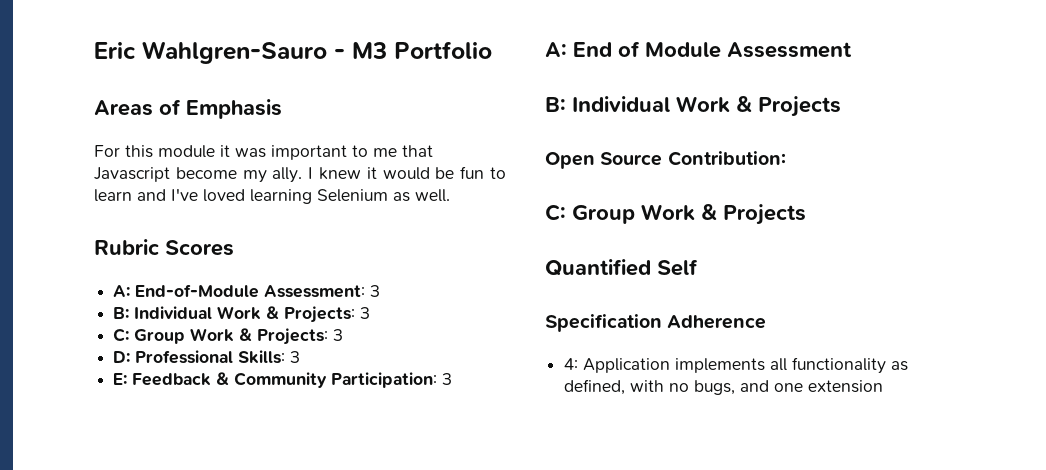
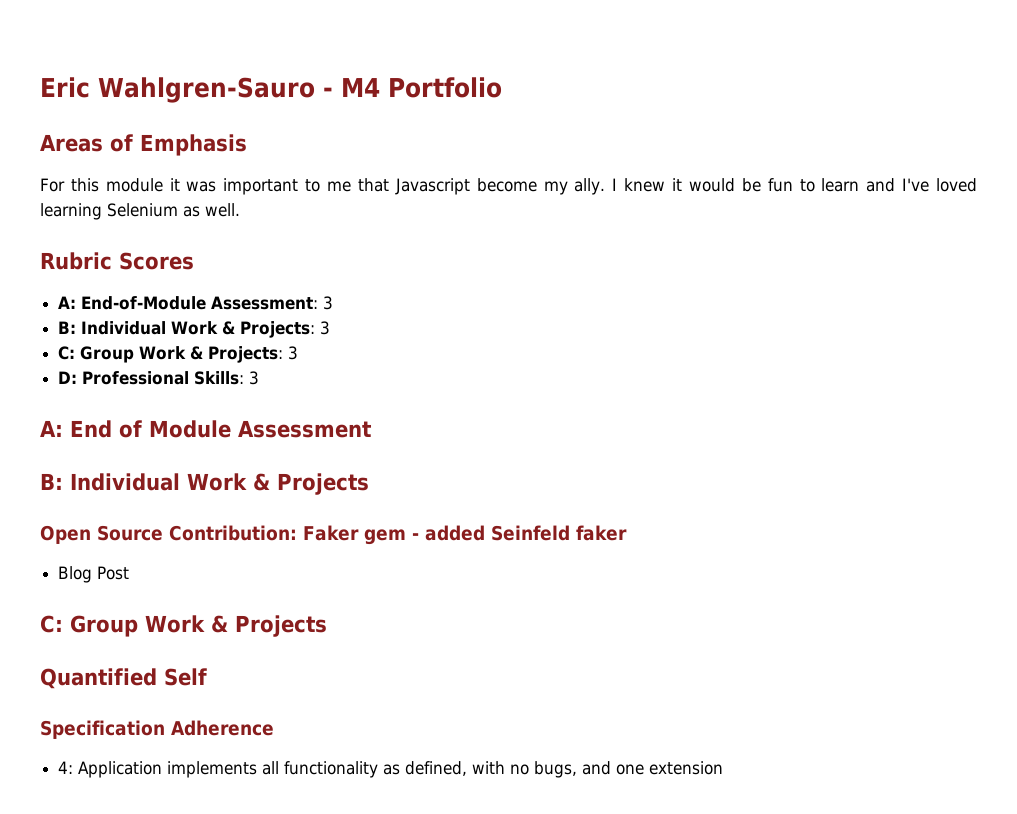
- Eric Wahlgren-Sauro - M3 Portfolio
+ Eric Wahlgren-Sauro - M4 Portfolio
- E: Feedback & Community Participation: 3
- Open Source Contribution:
+ Open Source Contribution: Faker gem - added Seinfeld faker
+ Blog Post

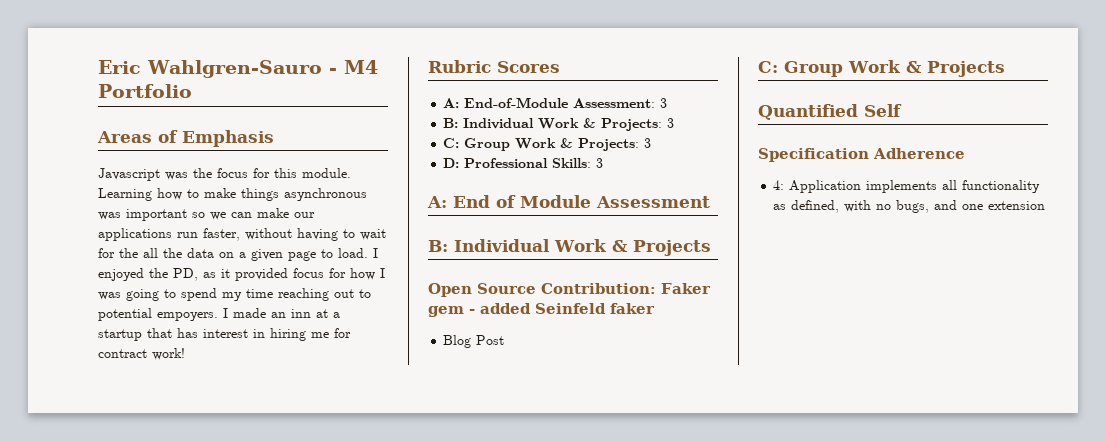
- For this module it was important to me that Javascript become my ally. I knew it would be fun to learn and I've loved learning Selenium as well.
+ Javascript was the focus for this module. Learning how to make things asynchronous was important so we can make our applications run faster, without having to wait for the all the data on a given page to load. I enjoyed the PD, as it provided focus for how I was going to spend my time reaching out to potential empoyers. I made an inn at a startup that has interest in hiring me for contract work!

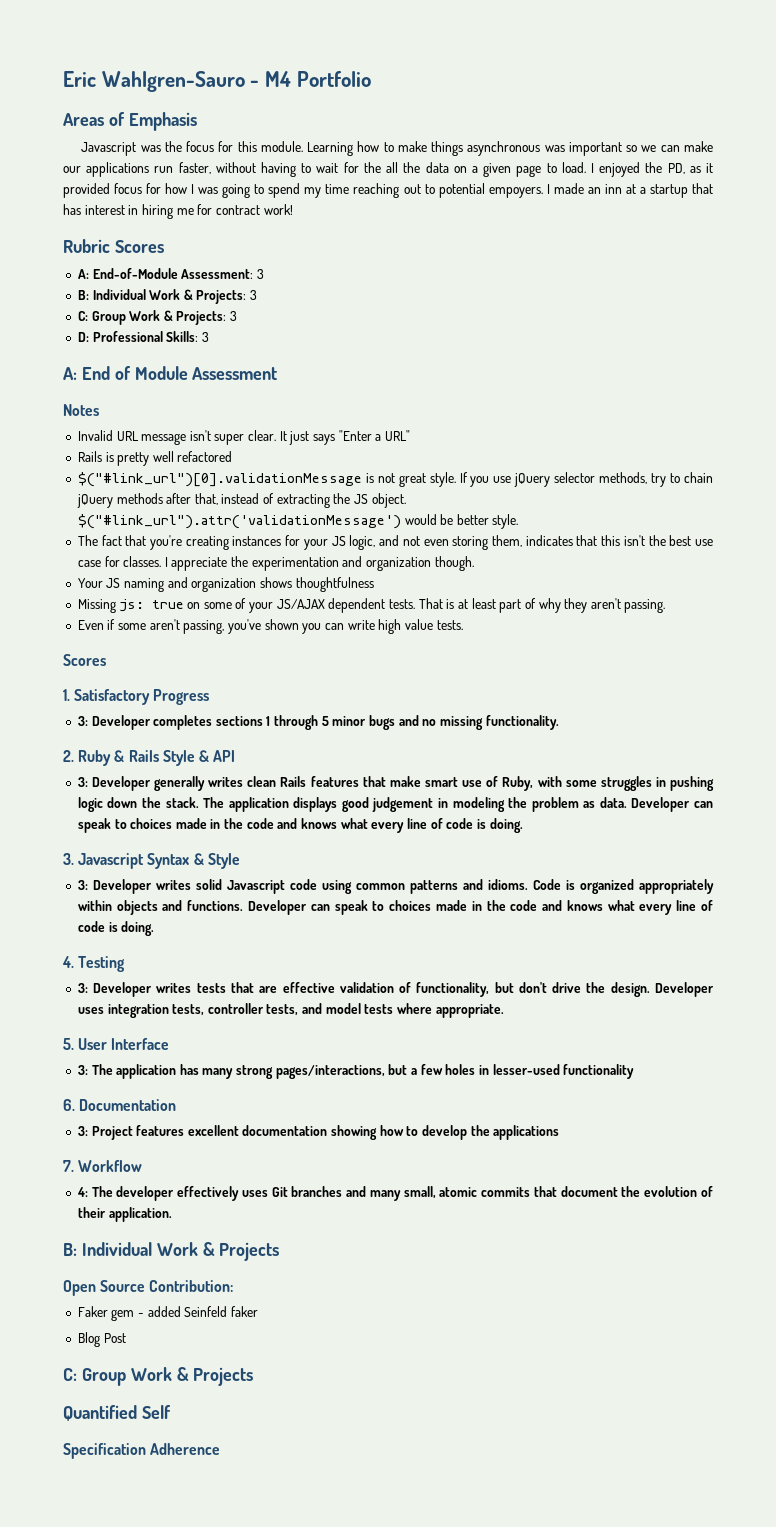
+ Notes
+ Invalid URL message isn't super clear. It just says "Enter a URL"
+ Rails is pretty well refactored
+ $("#link_url")[0].validationMessage is not great style. If you use jQuery selector methods, try to chain jQuery methods after that, instead of extracting the JS object. $("#link_url").attr('validationMessage') would be better style.
+ The fact that you're creating instances for your JS logic, and not even storing them, indicates that this isn't the best use case for classes. I appreciate the experimentation and organization though.
+ Your JS naming and organization shows thoughtfulness
+ Missing js: true on some of your JS/AJAX dependent tests. That is at least part of why they aren't passing.
+ Even if some aren't passing, you've shown you can write high value tests.
+ Scores
+ 1. Satisfactory Progress
+ 3: Developer completes sections 1 through 5 minor bugs and no missing functionality.
+ 2. Ruby & Rails Style & API
+ 3: Developer generally writes clean Rails features that make smart use of Ruby, with some struggles in pushing logic down the stack. The application displays good judgement in modeling the problem as data. Developer can speak to choices made in the code and knows what every line of code is doing.
+ 3. Javascript Syntax & Style
+ 3: Developer writes solid Javascript code using common patterns and idioms. Code is organized appropriately within objects and functions. Developer can speak to choices made in the code and knows what every line of code is doing.
+ 4. Testing
+ 3: Developer writes tests that are effective validation of functionality, but don't drive the design. Developer uses integration tests, controller tests, and model tests where appropriate.
+ 5. User Interface
+ 3: The application has many strong pages/interactions, but a few holes in lesser-used functionality
+ 6. Documentation
+ 3: Project features excellent documentation showing how to develop the applications
+ 7. Workflow
+ 4: The developer effectively uses Git branches and many small, atomic commits that document the evolution of their application.
- Open Source Contribution: Faker gem - added Seinfeld faker
+ Open Source Contribution:
+ Faker gem - added Seinfeld faker
- 4: Application implements all functionality as defined, with no bugs, and one extension

